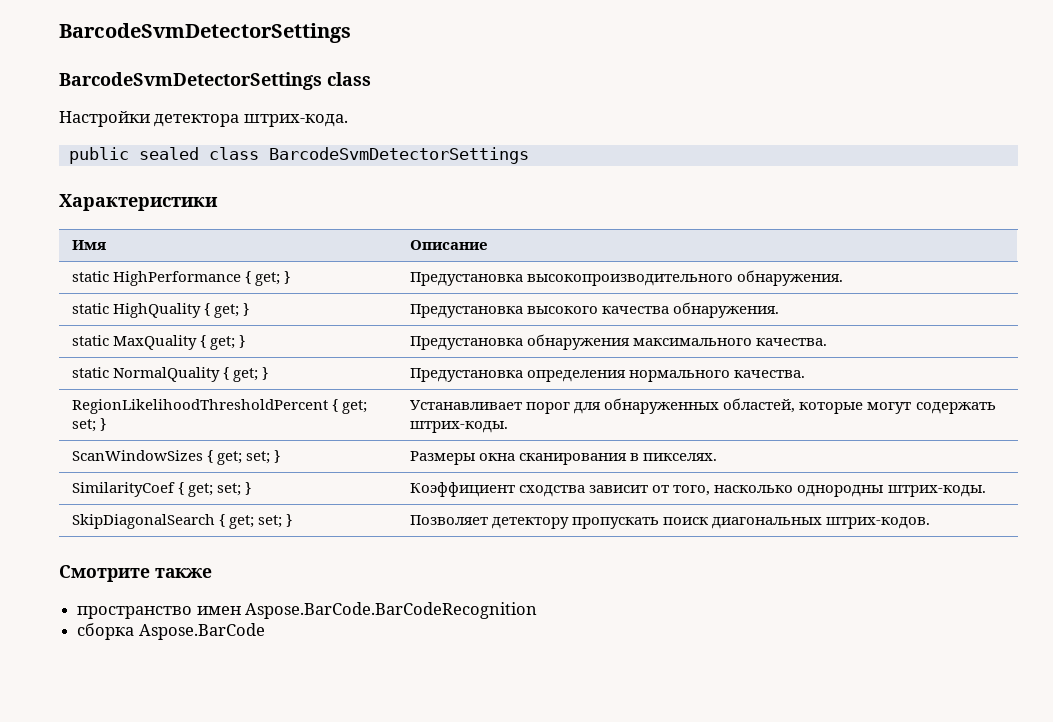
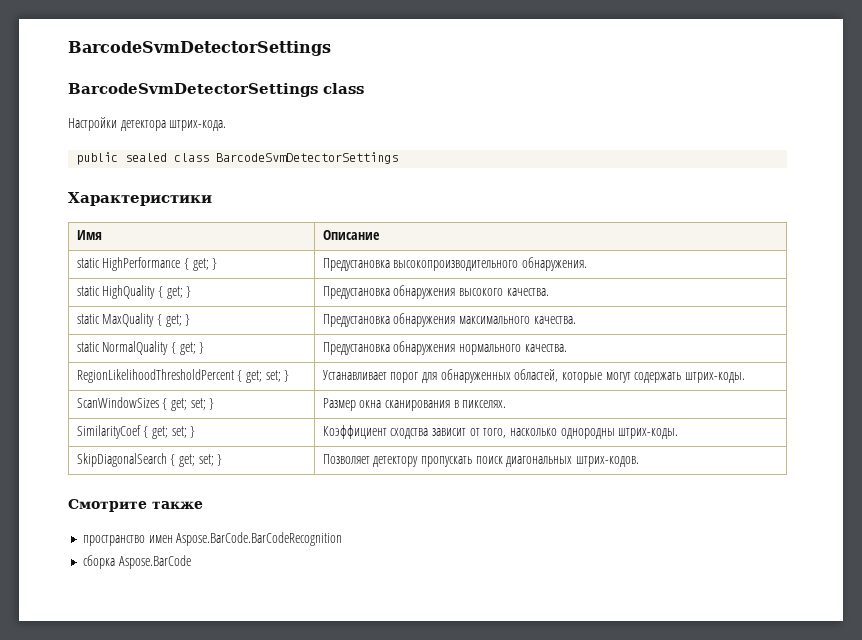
- static HighQuality { get; } | Предустановка высокого качества обнаружения.
+ static HighQuality { get; } | Предустановка обнаружения высокого качества.
- static NormalQuality { get; } | Предустановка определения нормального качества.
+ static NormalQuality { get; } | Предустановка обнаружения нормального качества.
- ScanWindowSizes { get; set; } | Размеры окна сканирования в пикселях.
+ ScanWindowSizes { get; set; } | Размер окна сканирования в пикселях.

